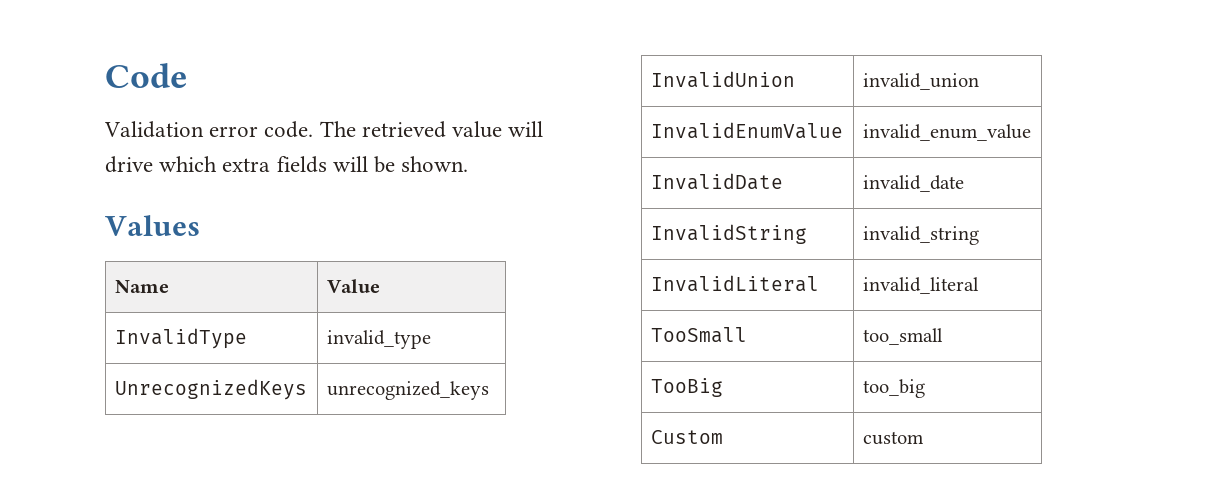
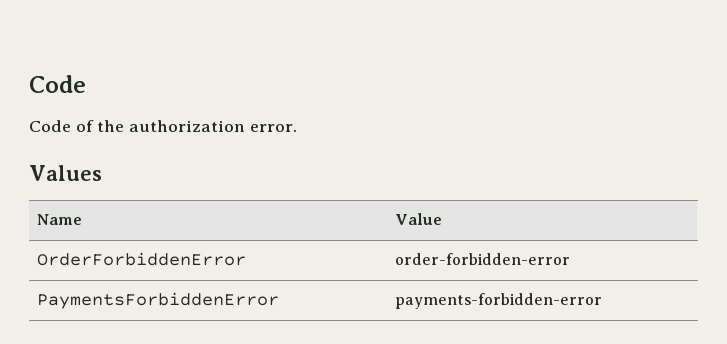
- Validation error code. The retrieved value will drive which extra fields will be shown.
+ Code of the authorization error.
  Values
  Name | Value
- InvalidType | invalid_type
- UnrecognizedKeys | unrecognized_keys
- InvalidUnion | invalid_union
- InvalidEnumValue | invalid_enum_value
- InvalidDate | invalid_date
- InvalidString | invalid_string
- InvalidLiteral | invalid_literal
- TooSmall | too_small
- TooBig | too_big
- Custom | custom
+ OrderForbiddenError | order-forbidden-error
+ PaymentsForbiddenError | payments-forbidden-error

